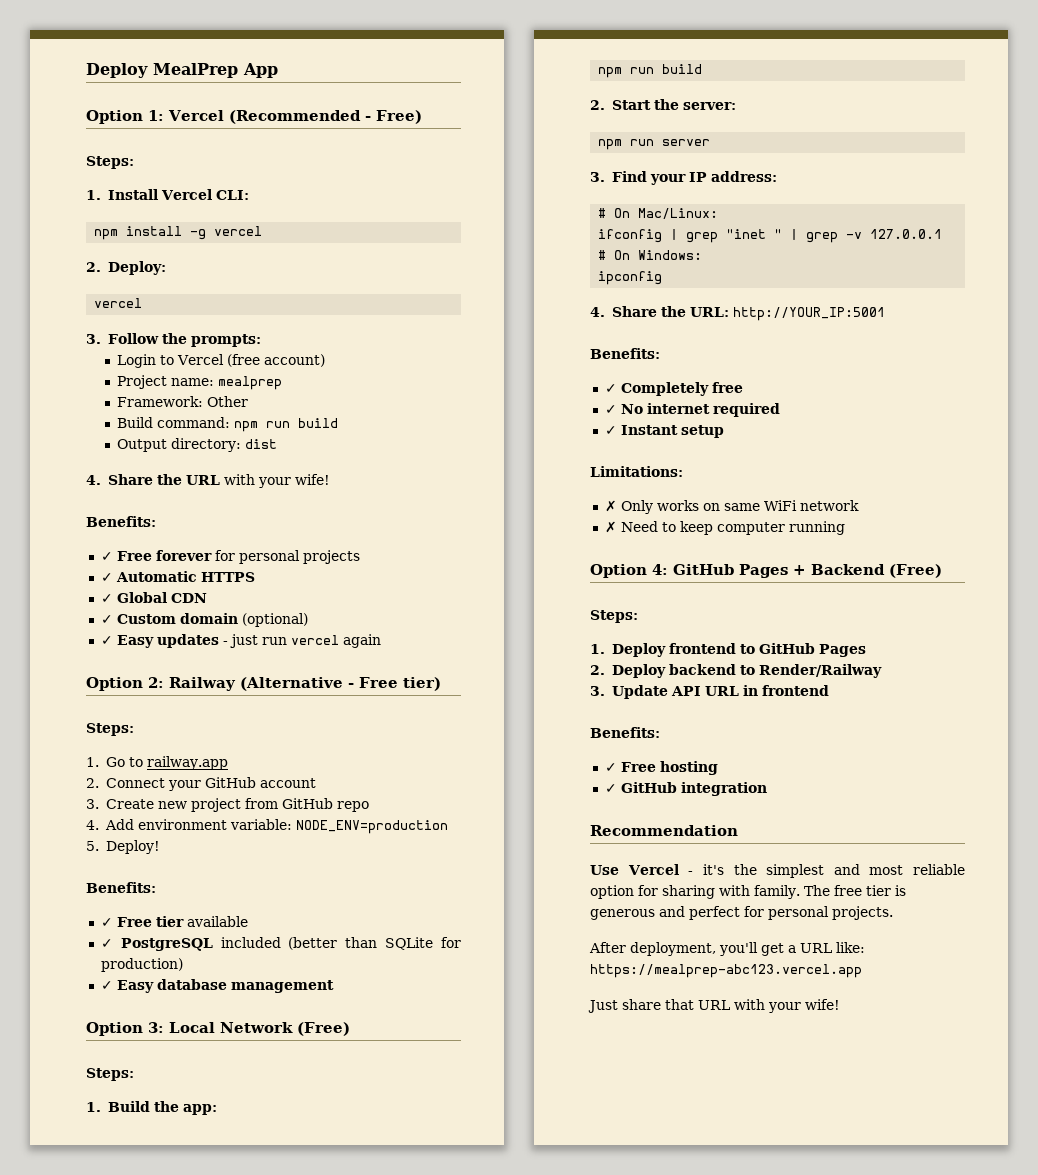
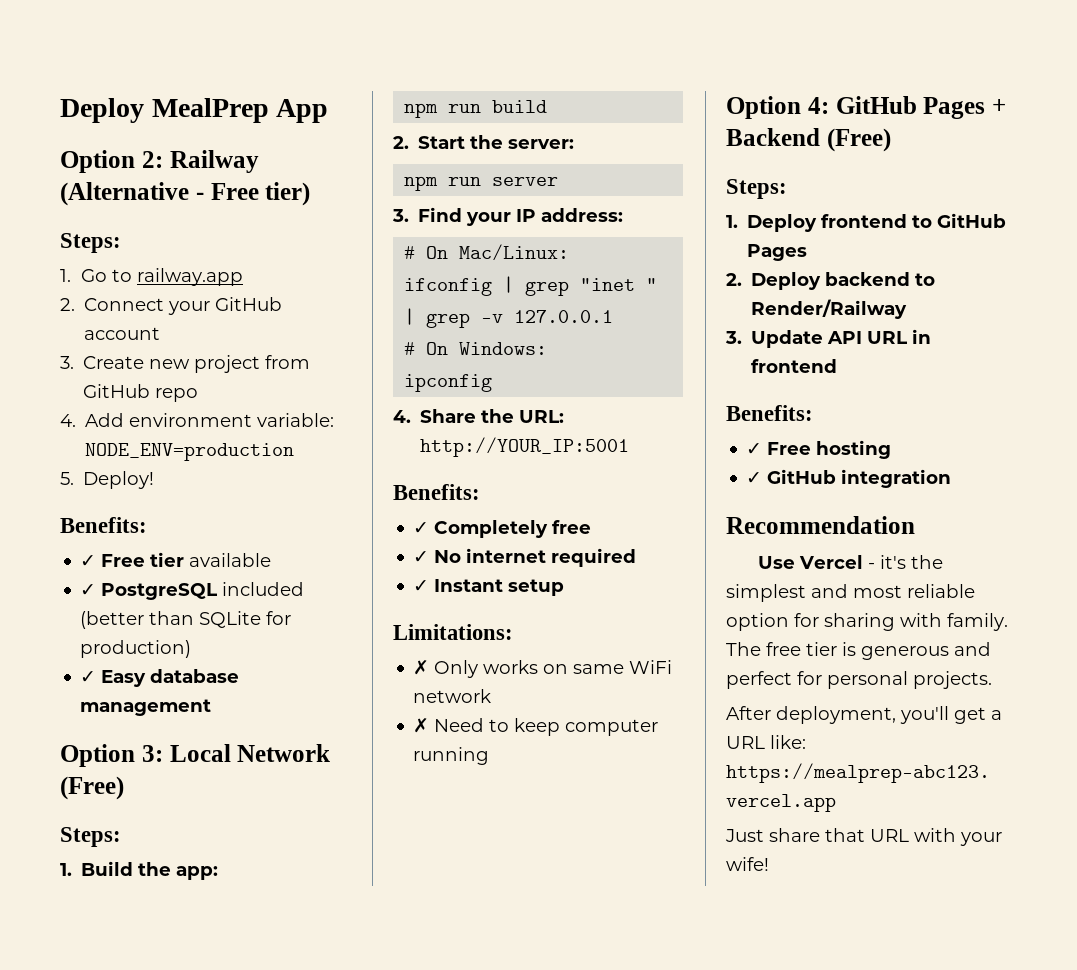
- Option 1: Vercel (Recommended - Free)
- Steps:
- 1. Install Vercel CLI:
- npm install -g vercel
- 2. Deploy:
- vercel
- 3. Follow the prompts:
- Login to Vercel (free account)
- Project name: mealprep
- Framework: Other
- Build command: npm run build
- Output directory: dist
- 4. Share the URL with your wife!
- Benefits:
- ✓ Free forever for personal projects
- ✓ Automatic HTTPS
- ✓ Global CDN
- ✓ Custom domain (optional)
- ✓ Easy updates - just run vercel again

